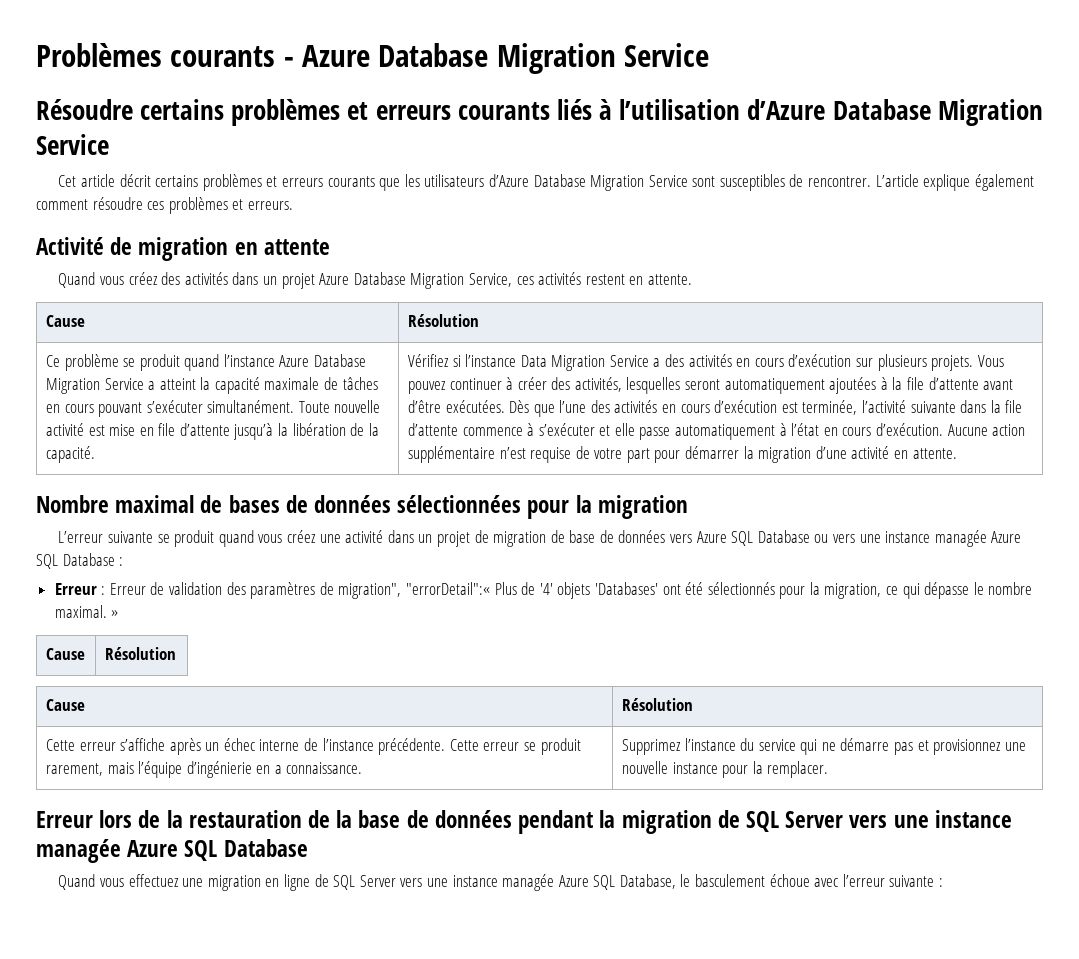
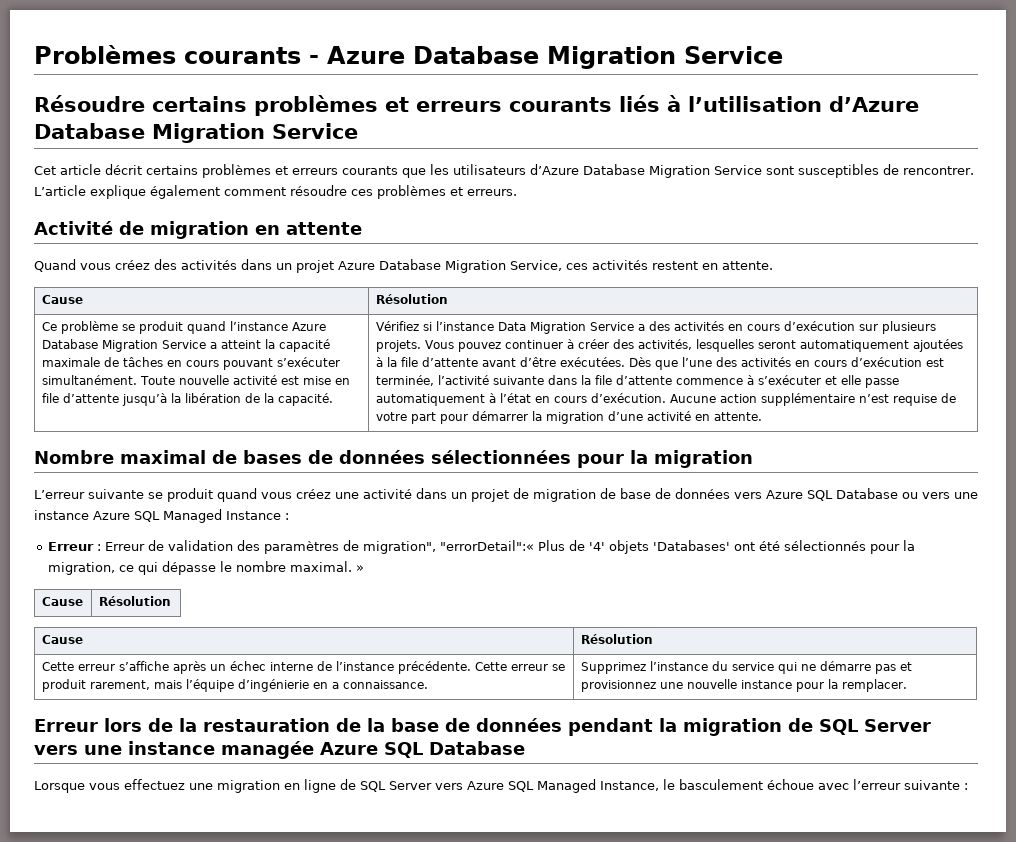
- L’erreur suivante se produit quand vous créez une activité dans un projet de migration de base de données vers Azure SQL Database ou vers une instance managée Azure SQL Database :
+ L’erreur suivante se produit quand vous créez une activité dans un projet de migration de base de données vers Azure SQL Database ou vers une instance Azure SQL Managed Instance :
- Quand vous effectuez une migration en ligne de SQL Server vers une instance managée Azure SQL Database, le basculement échoue avec l’erreur suivante :
+ Lorsque vous effectuez une migration en ligne de SQL Server vers Azure SQL Managed Instance, le basculement échoue avec l’erreur suivante :

